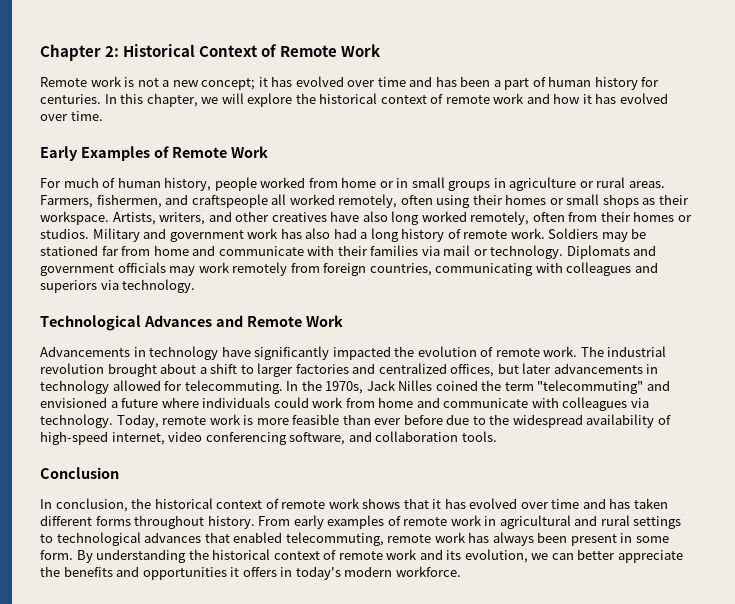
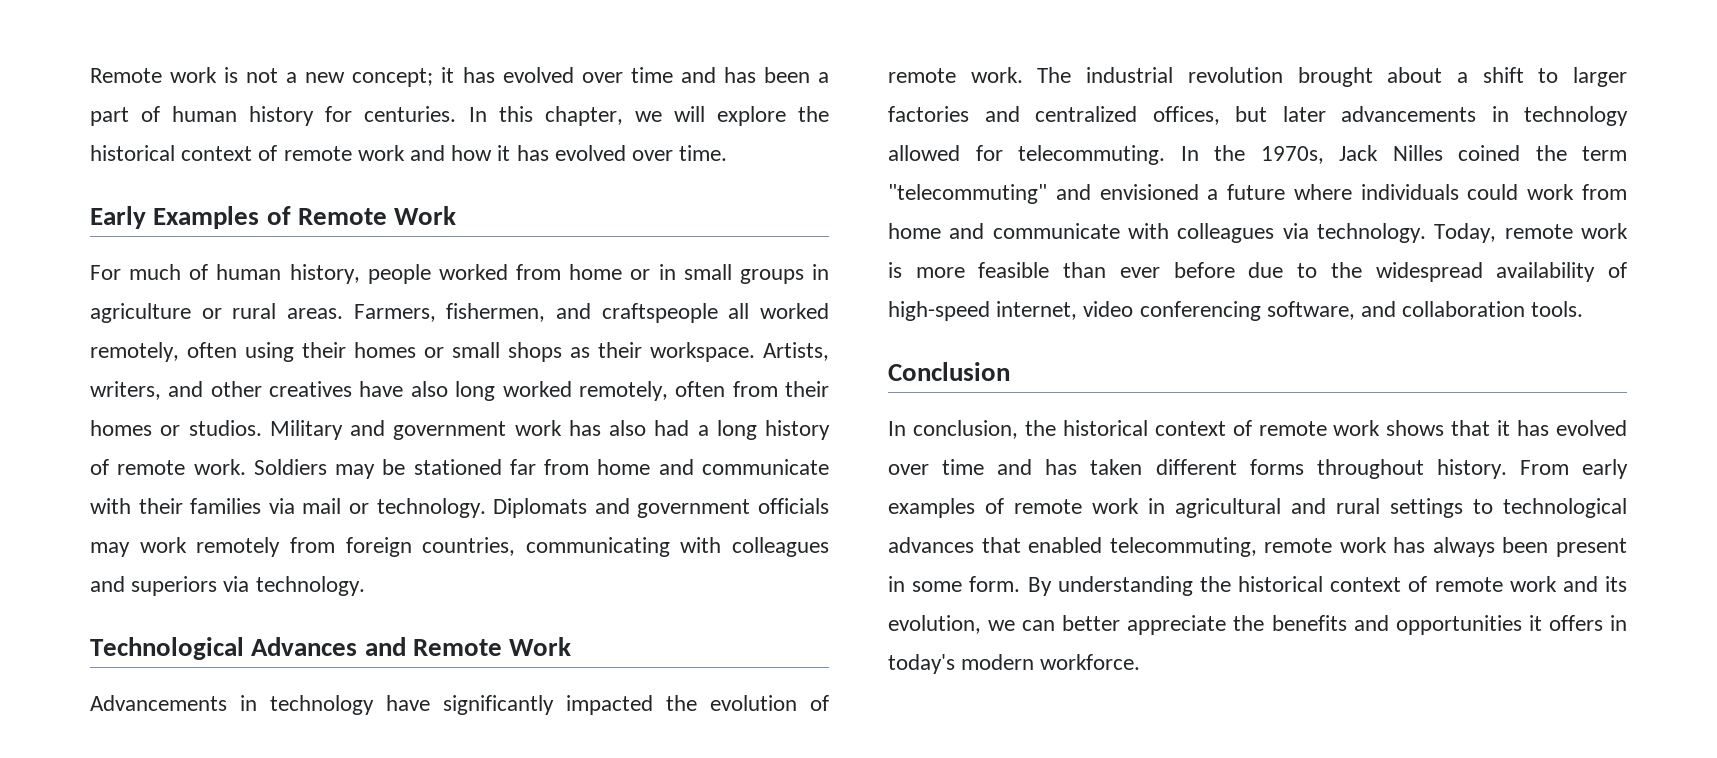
- Chapter 2: Historical Context of Remote Work

